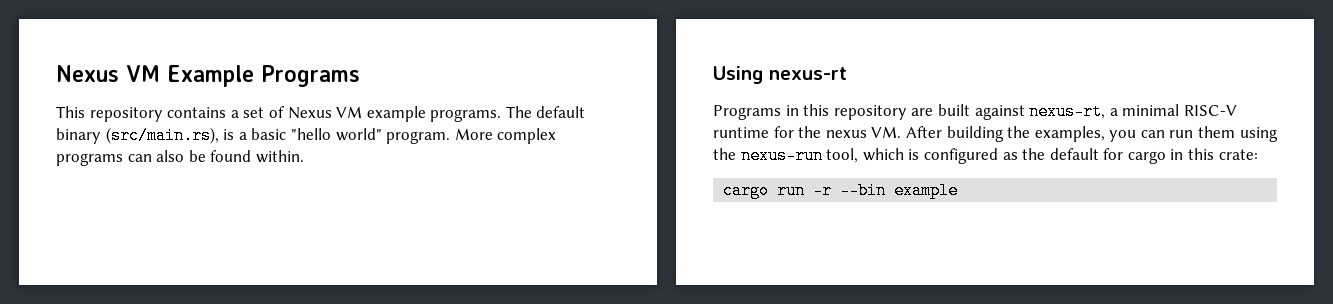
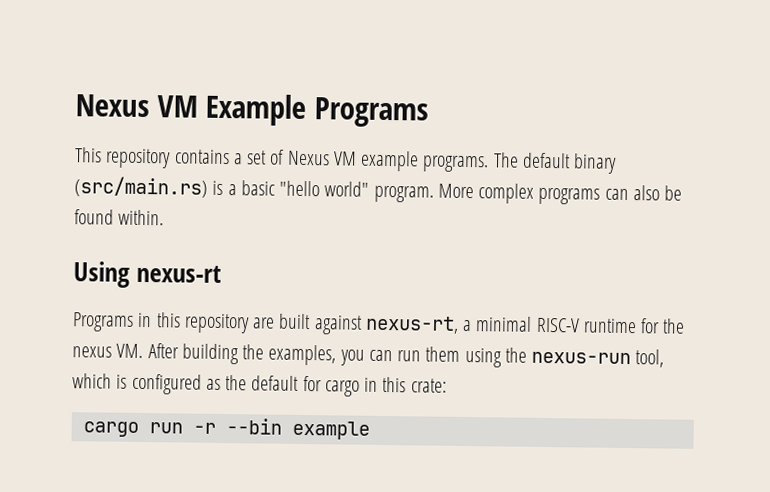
- The default binary (src/main.rs), is a basic "hello world" program.
+ The default binary (src/main.rs) is a basic "hello world" program.

